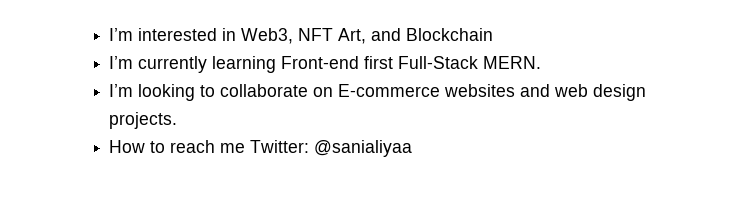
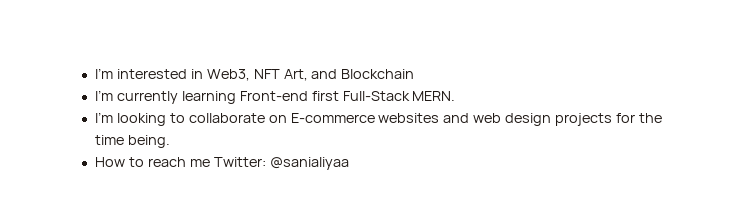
- I’m looking to collaborate on E-commerce websites and web design projects.
+ I’m looking to collaborate on E-commerce websites and web design projects for the time being.

